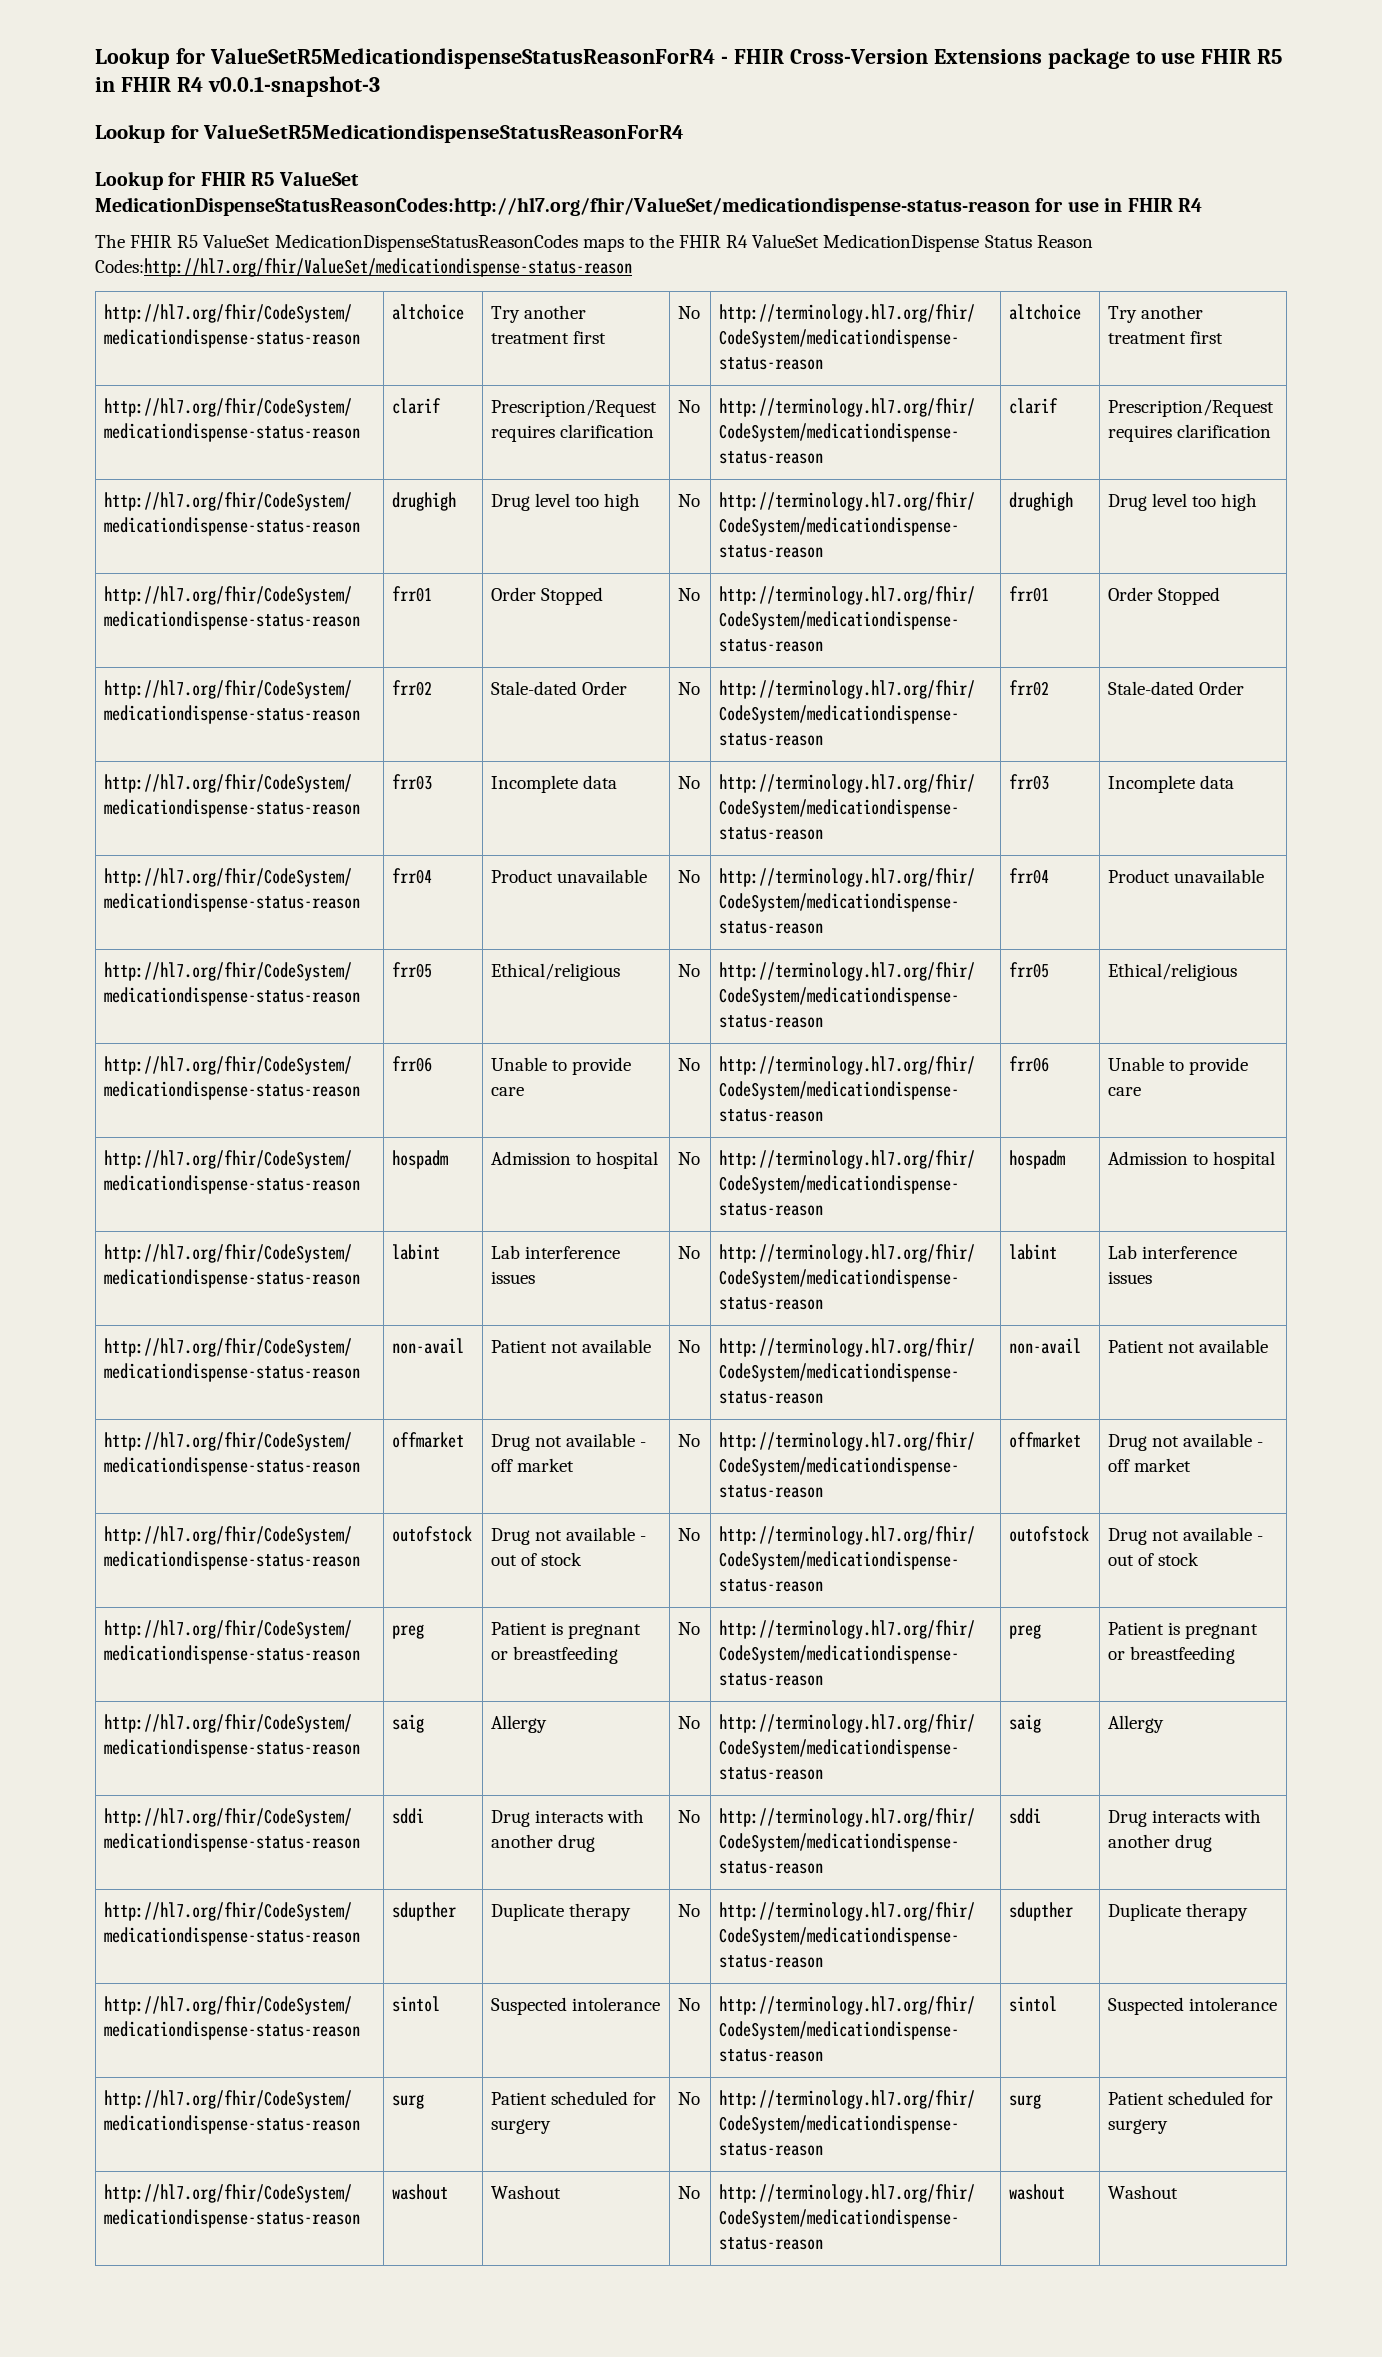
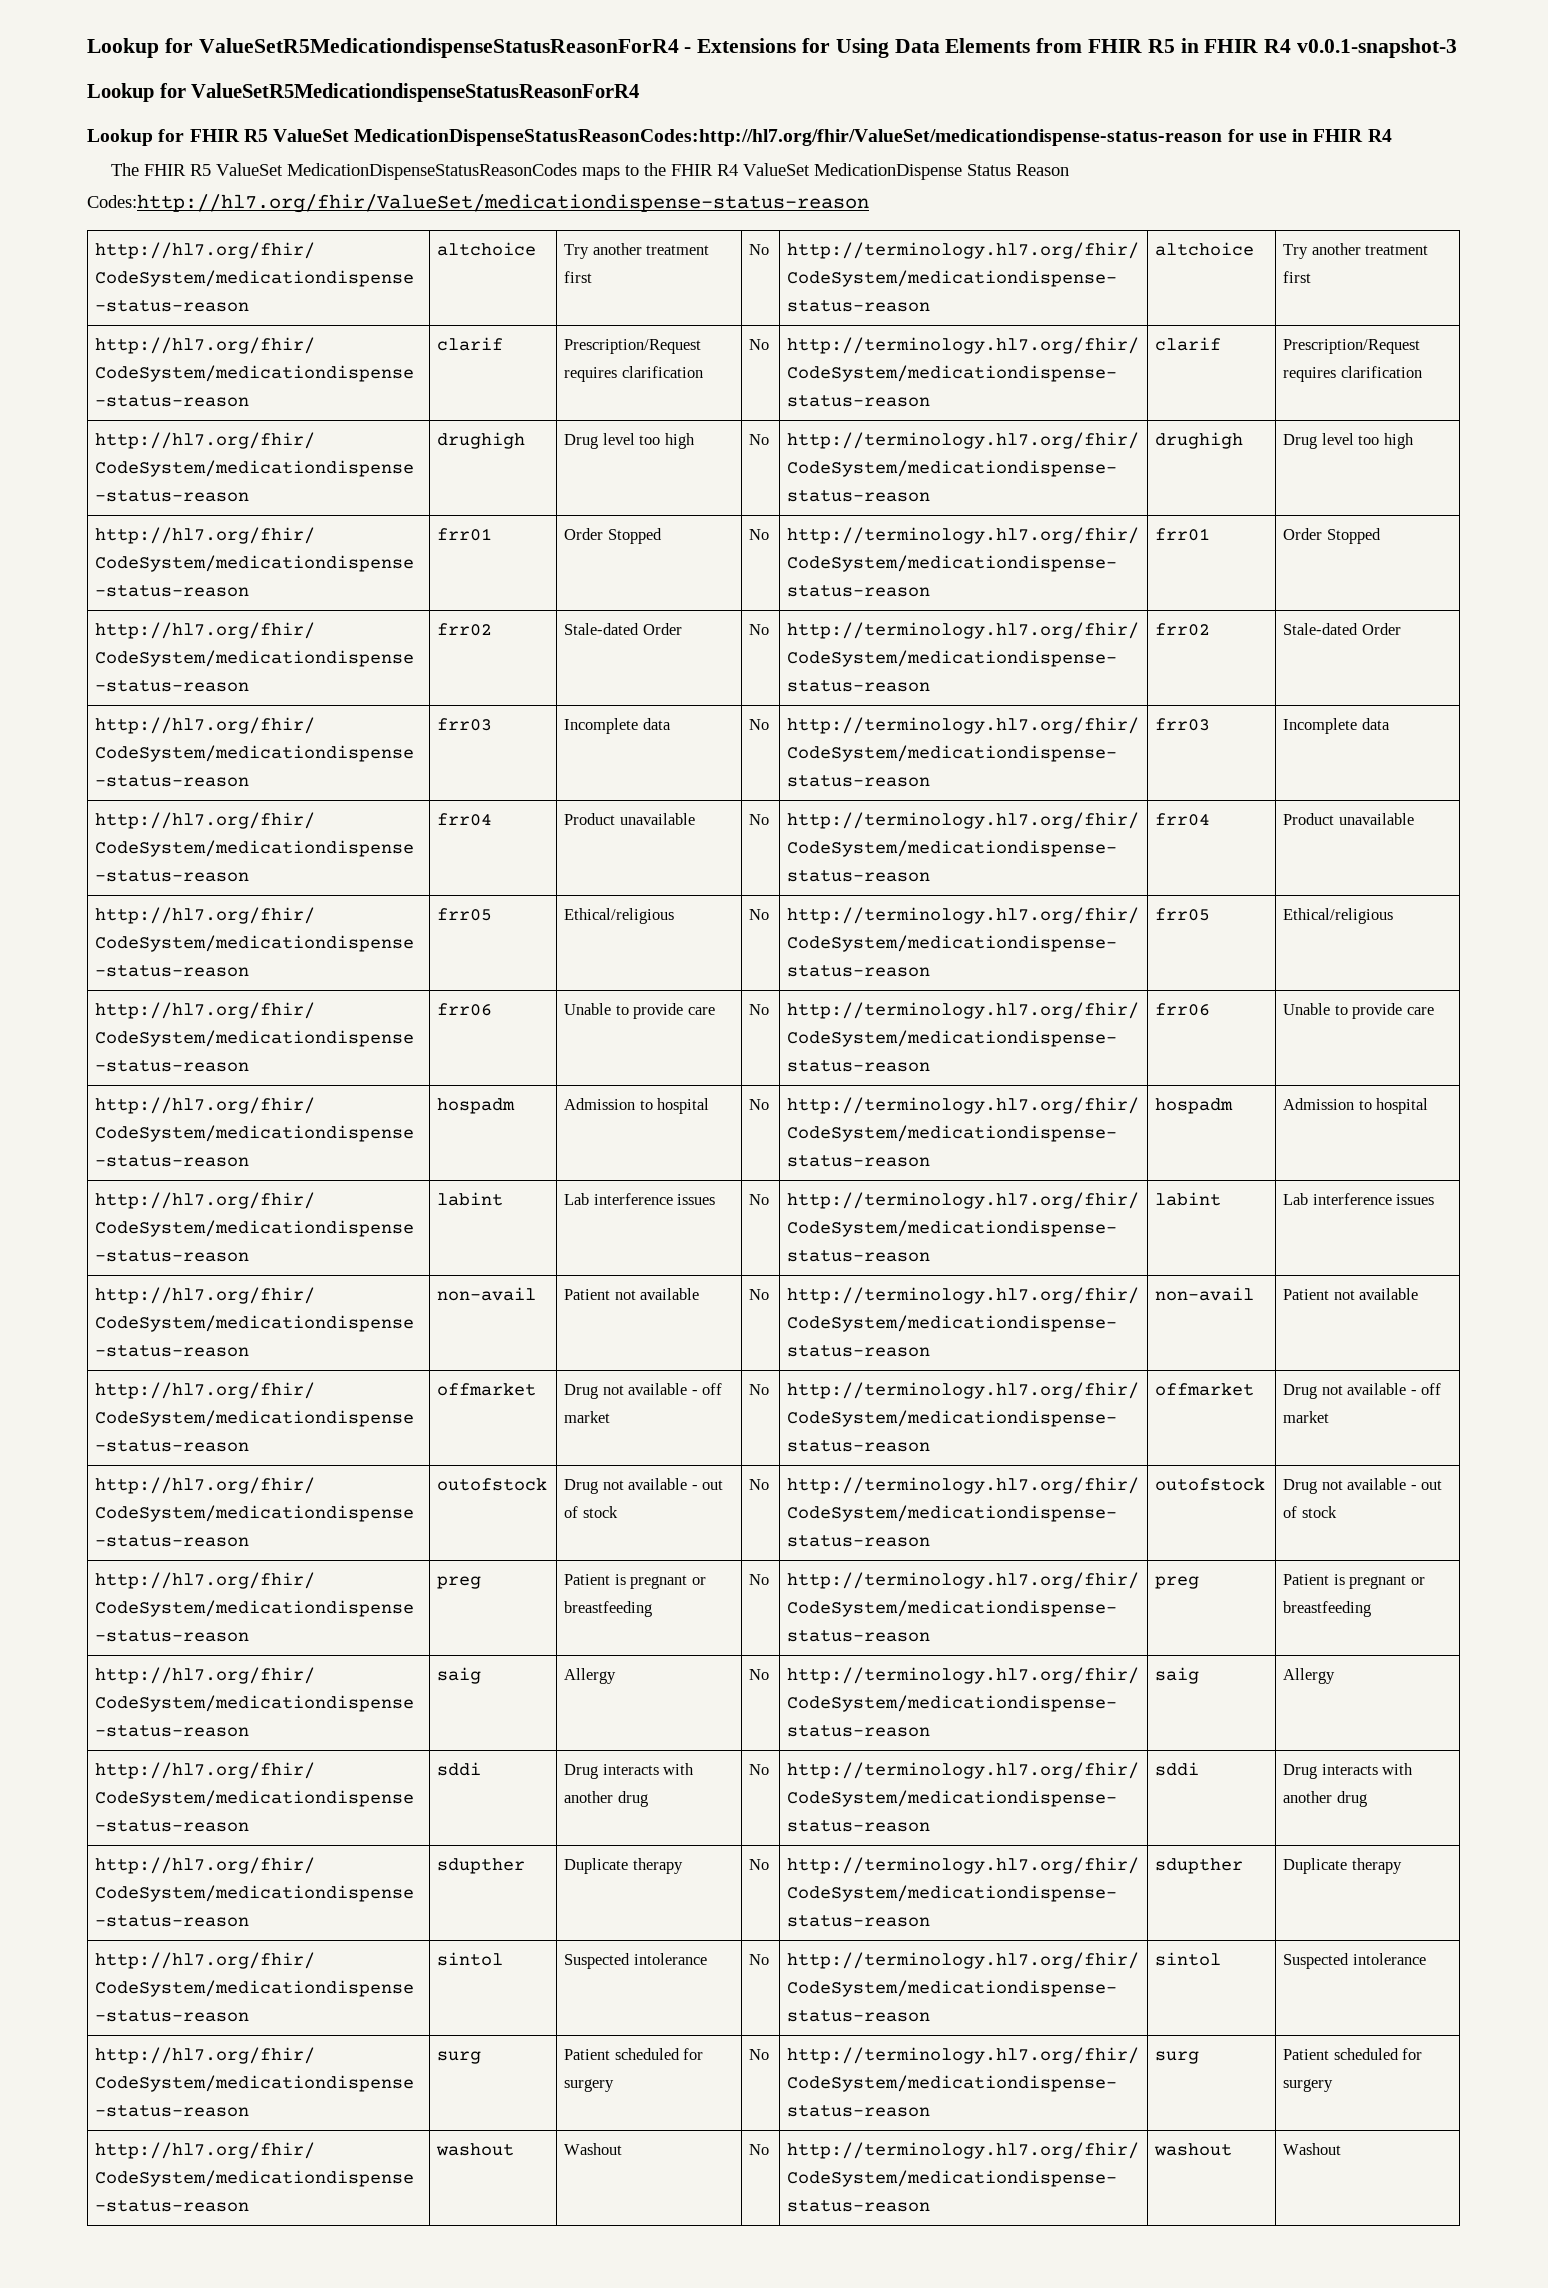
- Lookup for ValueSetR5MedicationdispenseStatusReasonForR4 - FHIR Cross-Version Extensions package to use FHIR R5 in FHIR R4 v0.0.1-snapshot-3
+ Lookup for ValueSetR5MedicationdispenseStatusReasonForR4 - Extensions for Using Data Elements from FHIR R5 in FHIR R4 v0.0.1-snapshot-3

